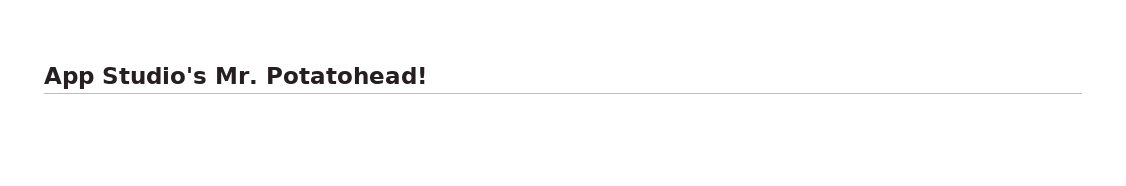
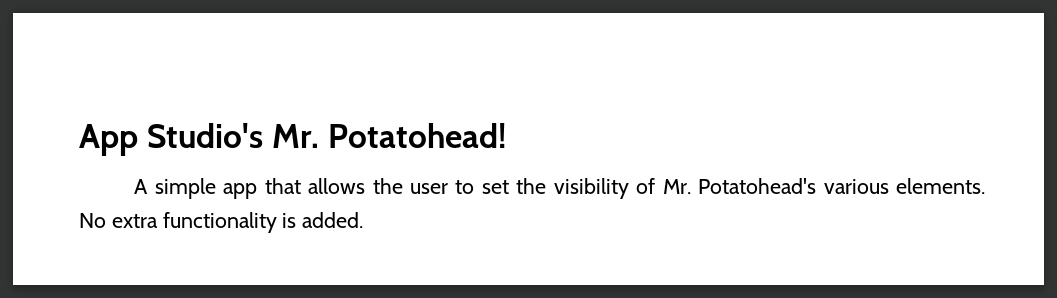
+ A simple app that allows the user to set the visibility of Mr. Potatohead's various elements. No extra functionality is added.

